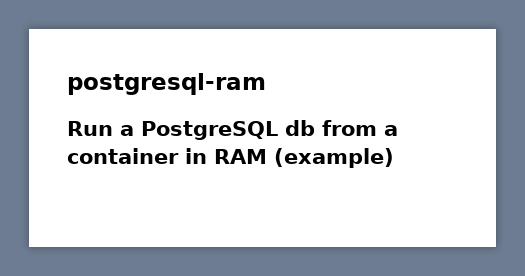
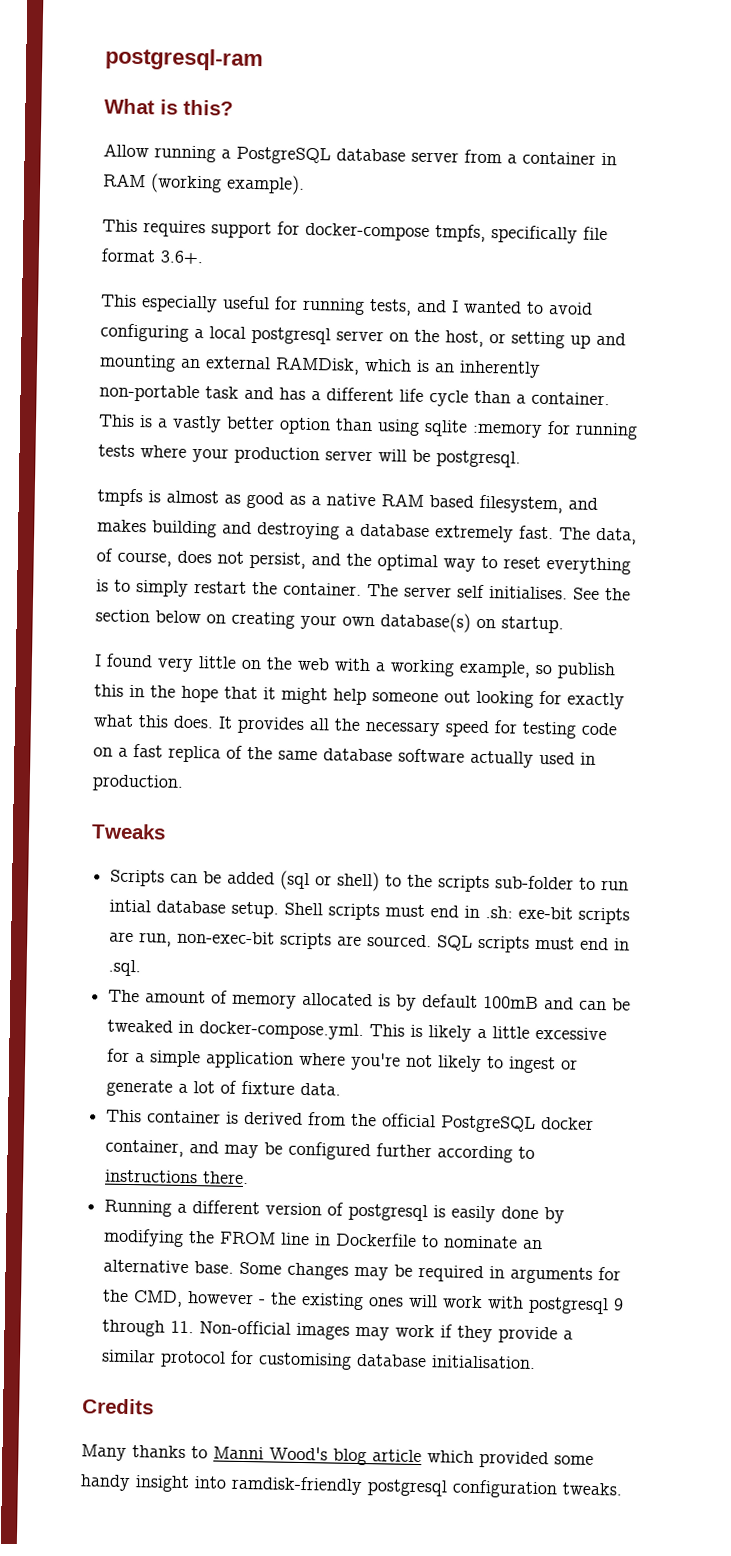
- Run a PostgreSQL db from a container in RAM (example)
+ What is this?
+ Allow running a PostgreSQL database server from a container in RAM (working example).
+ This requires support for docker-compose tmpfs, specifically file format 3.6+.
+ This especially useful for running tests, and I wanted to avoid configuring a local postgresql server on the host, or setting up and mounting an external RAMDisk, which is an inherently non-portable task and has a different life cycle than a container. This is a vastly better option than using sqlite :memory for running tests where your production server will be postgresql.
+ tmpfs is almost as good as a native RAM based filesystem, and makes building and destroying a database extremely fast. The data, of course, does not persist, and the optimal way to reset everything is to simply restart the container. The server self initialises. See the section below on creating your own database(s) on startup.
+ I found very little on the web with a working example, so publish this in the hope that it might help someone out looking for exactly what this does. It provides all the necessary speed for testing code on a fast replica of the same database software actually used in production.
+ Tweaks
+ Scripts can be added (sql or shell) to the scripts sub-folder to run intial database setup. Shell scripts must end in .sh: exe-bit scripts are run, non-exec-bit scripts are sourced. SQL scripts must end in .sql.
+ The amount of memory allocated is by default 100mB and can be tweaked in docker-compose.yml. This is likely a little excessive for a simple application where you're not likely to ingest or generate a lot of fixture data.
+ This container is derived from the official PostgreSQL docker container, and may be configured further according to instructions there.
+ Running a different version of postgresql is easily done by modifying the FROM line in Dockerfile to nominate an alternative base. Some changes may be required in arguments for the CMD, however - the existing ones will work with postgresql 9 through 11. Non-official images may work if they provide a similar protocol for customising database initialisation.
+ Credits
+ Many thanks to Manni Wood's blog article which provided some handy insight into ramdisk-friendly postgresql configuration tweaks.

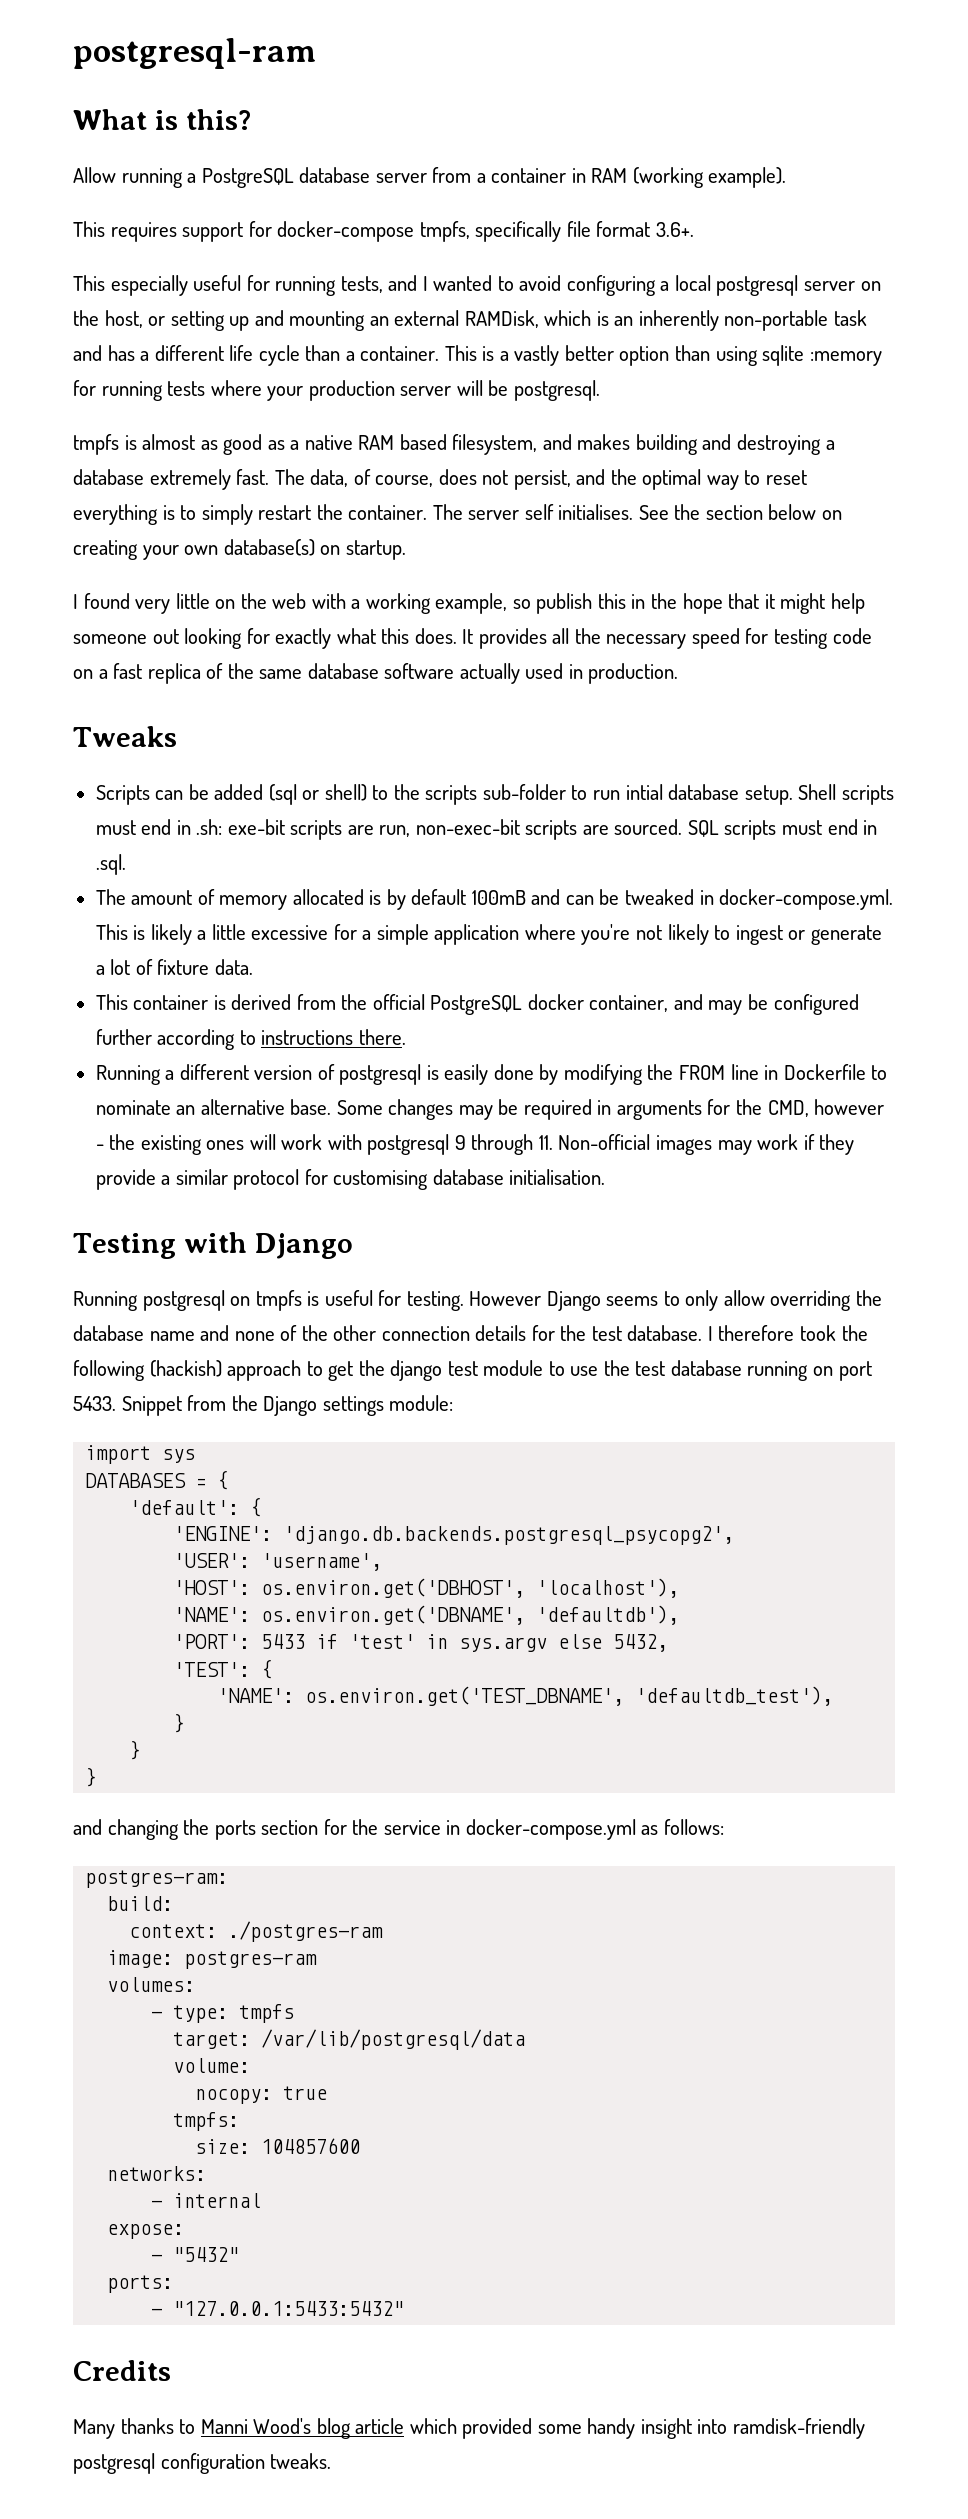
+ Testing with Django
+ Running postgresql on tmpfs is useful for testing. However Django seems to only allow overriding the database name and none of the other connection details for the test database. I therefore took the following (hackish) approach to get the django test module to use the test database running on port 5433. Snippet from the Django settings module:
+ import sys
+ DATABASES = {
+ 'default': {
+ 'ENGINE': 'django.db.backends.postgresql_psycopg2',
+ 'USER': 'username',
+ 'HOST': os.environ.get('DBHOST', 'localhost'),
+ 'NAME': os.environ.get('DBNAME', 'defaultdb'),
+ 'PORT': 5433 if 'test' in sys.argv else 5432,
+ 'TEST': {
+ 'NAME': os.environ.get('TEST_DBNAME', 'defaultdb_test'),
+ }
+ }
+ }
+ and changing the ports section for the service in docker-compose.yml as follows:
+ postgres-ram:
+ build:
+ context: ./postgres-ram
+ image: postgres-ram
+ volumes:
+ - type: tmpfs
+ target: /var/lib/postgresql/data
+ volume:
+ nocopy: true
+ tmpfs:
+ size: 104857600
+ networks:
+ - internal
+ expose:
+ - "5432"
+ ports:
+ - "127.0.0.1:5433:5432"

